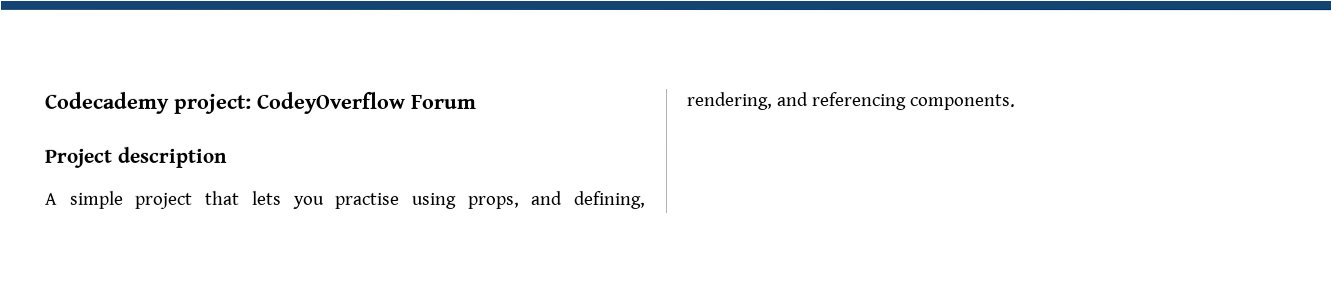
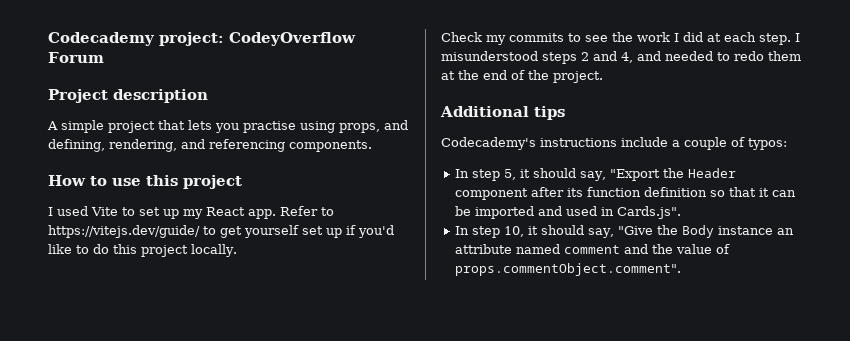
+ How to use this project
+ I used Vite to set up my React app. Refer to https://vitejs.dev/guide/ to get yourself set up if you'd like to do this project locally.
+ Check my commits to see the work I did at each step. I misunderstood steps 2 and 4, and needed to redo them at the end of the project.
+ Additional tips
+ Codecademy's instructions include a couple of typos:
+ In step 5, it should say, "Export the Header component after its function definition so that it can be imported and used in Cards.js".
+ In step 10, it should say, "Give the Body instance an attribute named comment and the value of props.commentObject.comment".

